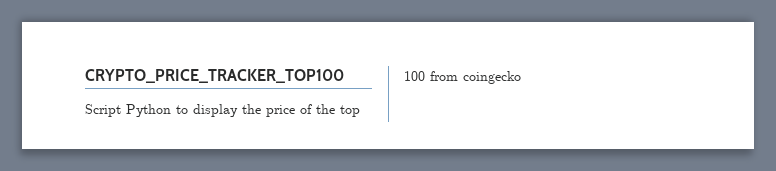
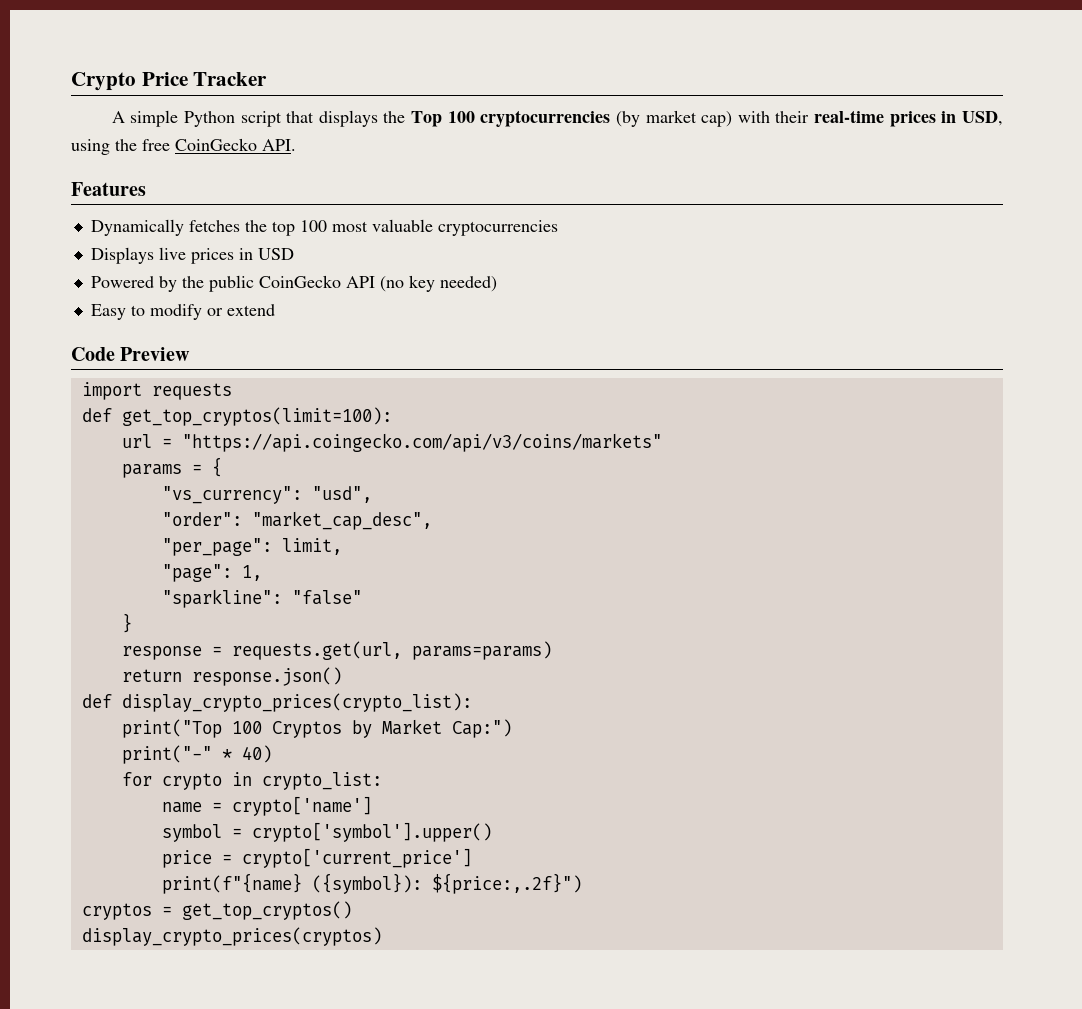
- CRYPTO_PRICE_TRACKER_TOP100
- Script Python to display the price of the top 100 from coingecko
+ Crypto Price Tracker
+ A simple Python script that displays the Top 100 cryptocurrencies (by market cap) with their real-time prices in USD, using the free CoinGecko API.
+ Features
+ Dynamically fetches the top 100 most valuable cryptocurrencies
+ Displays live prices in USD
+ Powered by the public CoinGecko API (no key needed)
+ Easy to modify or extend
+ Code Preview
+ import requests
+ def get_top_cryptos(limit=100):
+ url = "https://api.coingecko.com/api/v3/coins/markets"
+ params = {
+ "vs_currency": "usd",
+ "order": "market_cap_desc",
+ "per_page": limit,
+ "page": 1,
+ "sparkline": "false"
+ }
+ response = requests.get(url, params=params)
+ return response.json()
+ def display_crypto_prices(crypto_list):
+ print("Top 100 Cryptos by Market Cap:")
+ print("-" * 40)
+ for crypto in crypto_list:
+ name = crypto['name']
+ symbol = crypto['symbol'].upper()
+ price = crypto['current_price']
+ print(f"{name} ({symbol}): ${price:,.2f}")
+ cryptos = get_top_cryptos()
+ display_crypto_prices(cryptos)

